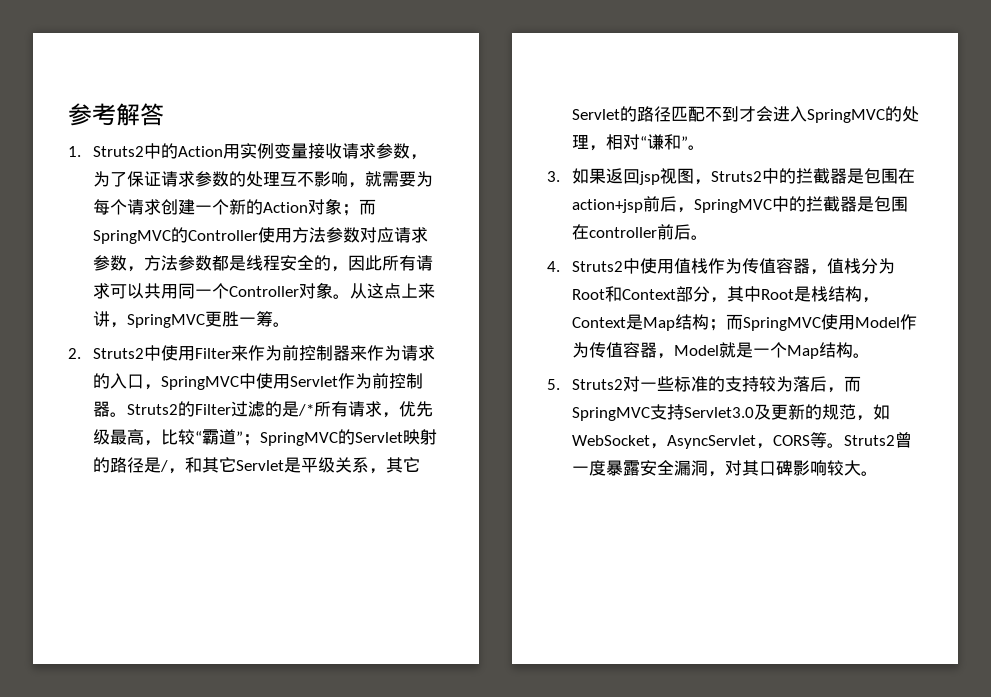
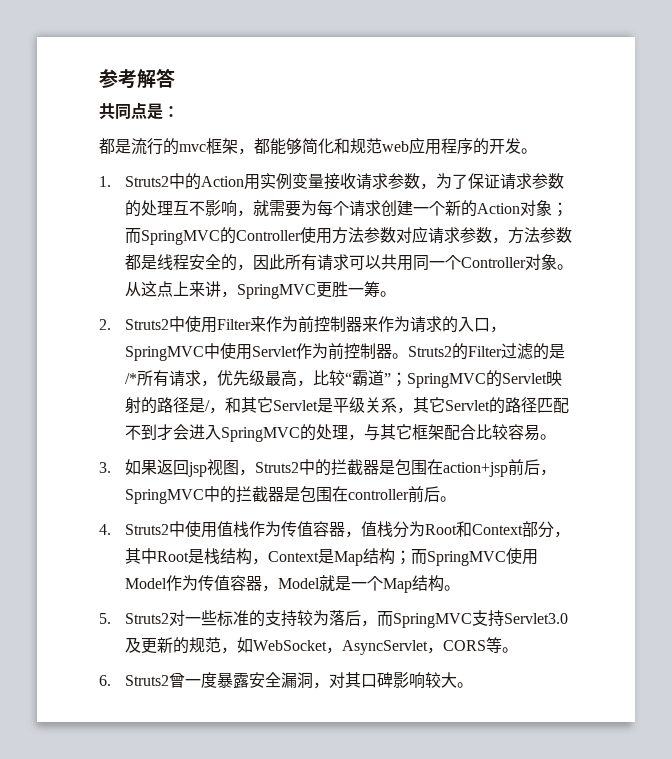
+ 共同点是：
+ 都是流行的mvc框架，都能够简化和规范web应用程序的开发。
- Struts2的Filter过滤的是/*所有请求，优先级最高，比较“霸道”；SpringMVC的Servlet映射的路径是/，和其它Servlet是平级关系，其它Servlet的路径匹配不到才会进入SpringMVC的处理，相对“谦和”。
+ Struts2的Filter过滤的是/*所有请求，优先级最高，比较“霸道”；SpringMVC的Servlet映射的路径是/，和其它Servlet是平级关系，其它Servlet的路径匹配不到才会进入SpringMVC的处理，与其它框架配合比较容易。
- 5. Struts2对一些标准的支持较为落后，而SpringMVC支持Servlet3.0及更新的规范，如WebSocket，AsyncServlet，CORS等。Struts2曾一度暴露安全漏洞，对其口碑影响较大。
+ 5. Struts2对一些标准的支持较为落后，而SpringMVC支持Servlet3.0及更新的规范，如WebSocket，AsyncServlet，CORS等。
+ 6. Struts2曾一度暴露安全漏洞，对其口碑影响较大。

